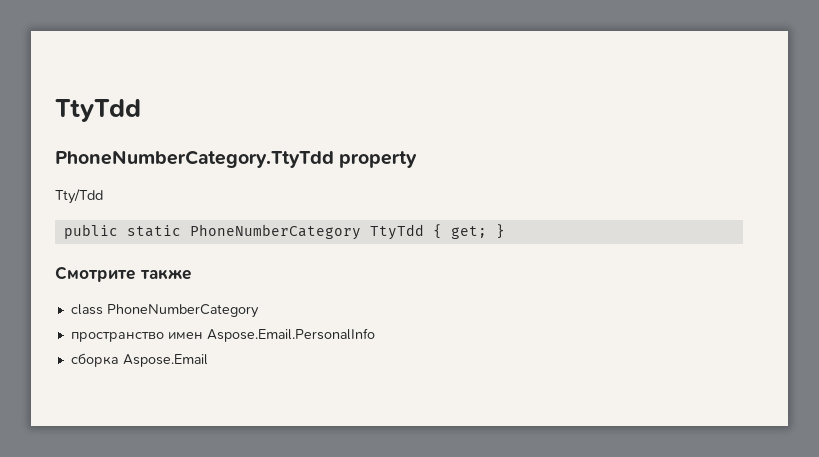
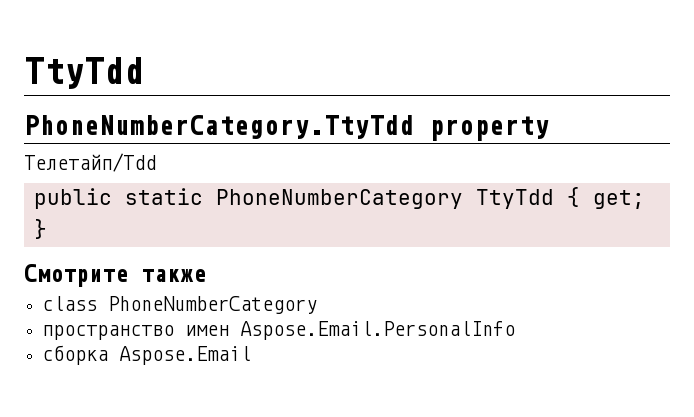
- Tty/Tdd
+ Телетайп/Tdd

